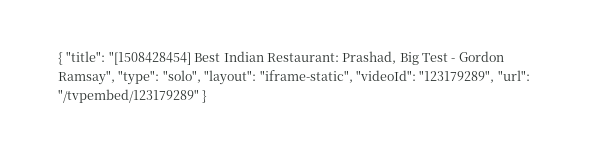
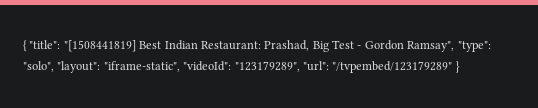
- { "title": "[1508428454] Best Indian Restaurant: Prashad, Big Test - Gordon Ramsay", "type": "solo", "layout": "iframe-static", "videoId": "123179289", "url": "/tvpembed/123179289" }
+ { "title": "[1508441819] Best Indian Restaurant: Prashad, Big Test - Gordon Ramsay", "type": "solo", "layout": "iframe-static", "videoId": "123179289", "url": "/tvpembed/123179289" }

